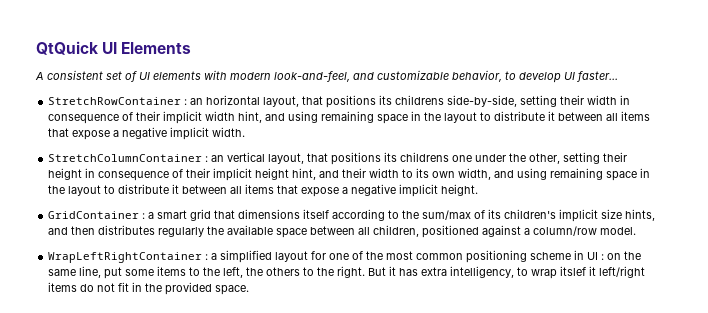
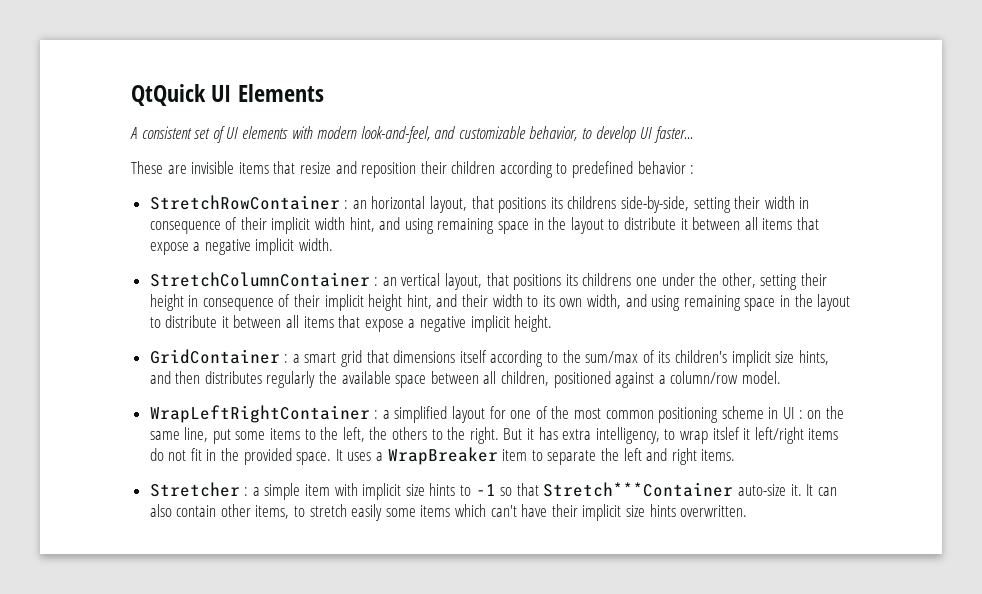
+ These are invisible items that resize and reposition their children according to predefined behavior :
+ It uses a WrapBreaker item to separate the left and right items.
+ Stretcher : a simple item with implicit size hints to -1 so that Stretch***Container auto-size it. It can also contain other items, to stretch easily some items which can't have their implicit size hints overwritten.

